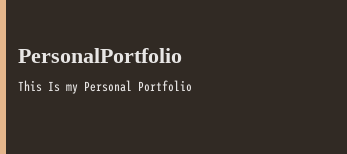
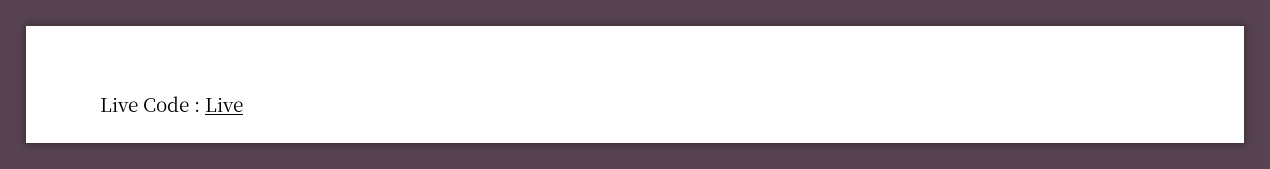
- PersonalPortfolio
- This Is my Personal Portfolio
+ Live Code : Live

